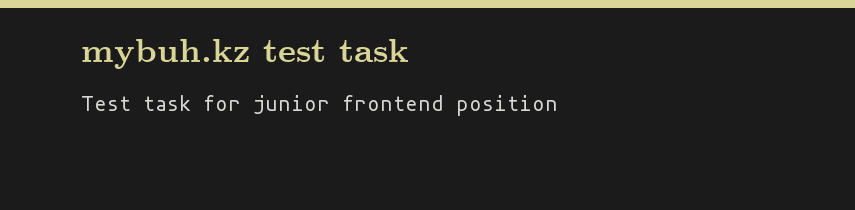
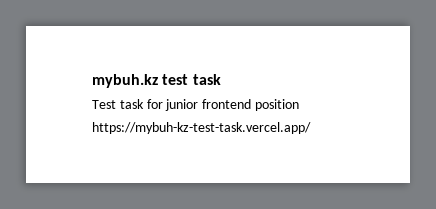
+ https://mybuh-kz-test-task.vercel.app/

